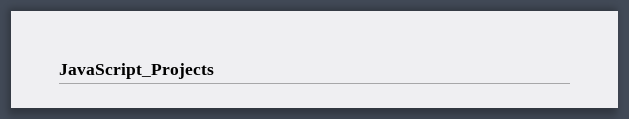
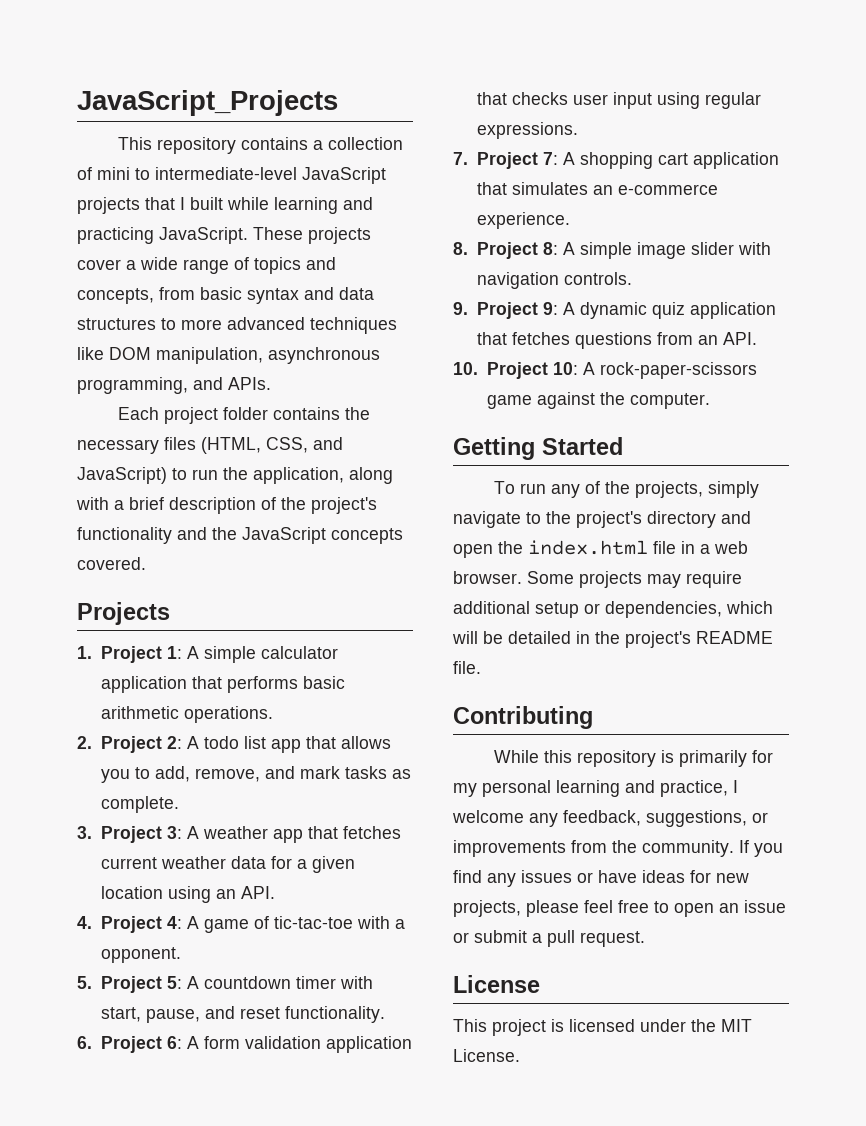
+ This repository contains a collection of mini to intermediate-level JavaScript projects that I built while learning and practicing JavaScript. These projects cover a wide range of topics and concepts, from basic syntax and data structures to more advanced techniques like DOM manipulation, asynchronous programming, and APIs.
+ Each project folder contains the necessary files (HTML, CSS, and JavaScript) to run the application, along with a brief description of the project's functionality and the JavaScript concepts covered.
+ Projects
+ 1. Project 1: A simple calculator application that performs basic arithmetic operations.
+ 2. Project 2: A todo list app that allows you to add, remove, and mark tasks as complete.
+ 3. Project 3: A weather app that fetches current weather data for a given location using an API.
+ 4. Project 4: A game of tic-tac-toe with a opponent.
+ 5. Project 5: A countdown timer with start, pause, and reset functionality.
+ 6. Project 6: A form validation application that checks user input using regular expressions.
+ 7. Project 7: A shopping cart application that simulates an e-commerce experience.
+ 8. Project 8: A simple image slider with navigation controls.
+ 9. Project 9: A dynamic quiz application that fetches questions from an API.
+ 10. Project 10: A rock-paper-scissors game against the computer.
+ Getting Started
+ To run any of the projects, simply navigate to the project's directory and open the index.html file in a web browser. Some projects may require additional setup or dependencies, which will be detailed in the project's README file.
+ Contributing
+ While this repository is primarily for my personal learning and practice, I welcome any feedback, suggestions, or improvements from the community. If you find any issues or have ideas for new projects, please feel free to open an issue or submit a pull request.
+ License
+ This project is licensed under the MIT License.

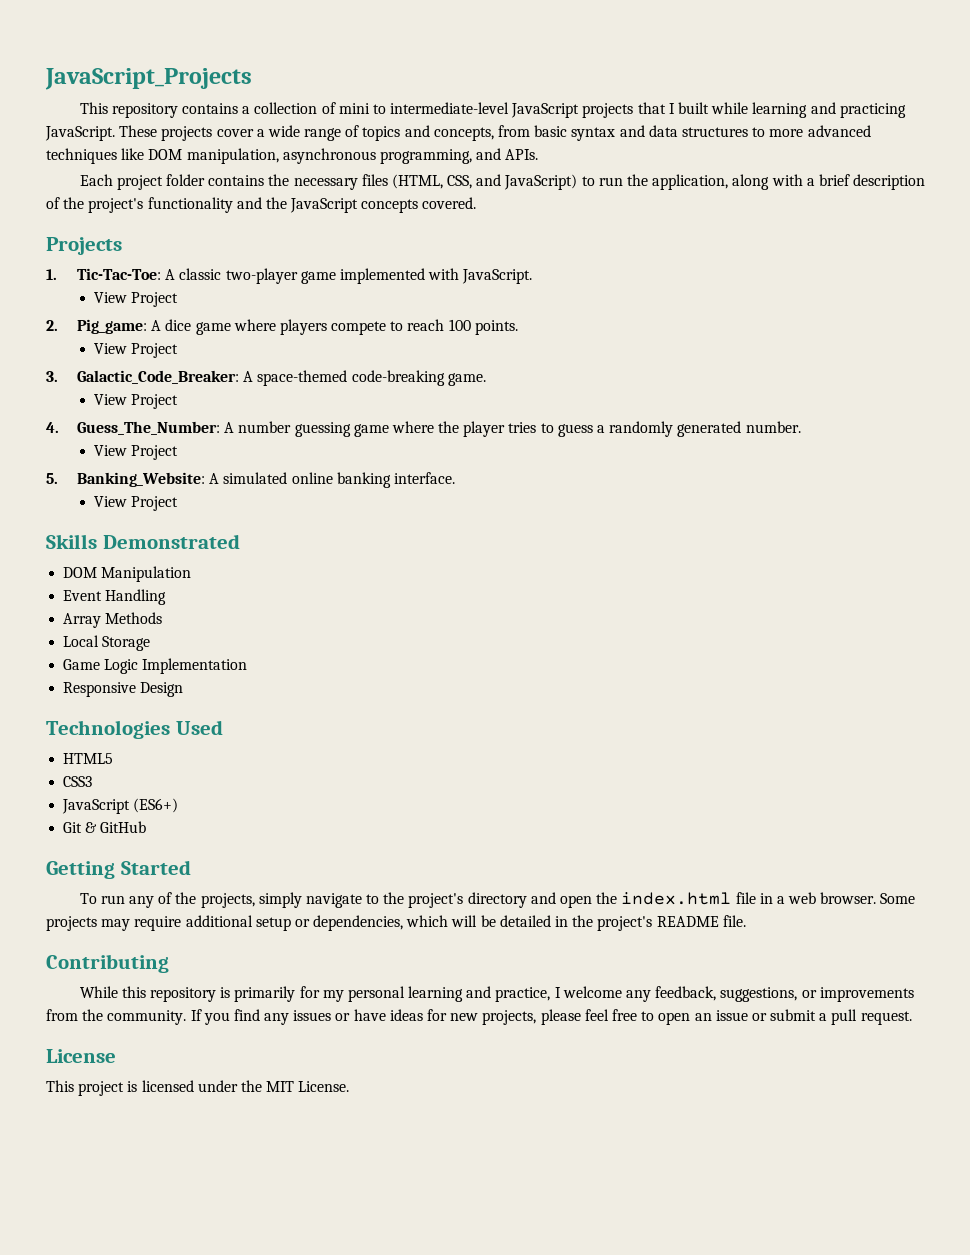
- 1. Project 1: A simple calculator application that performs basic arithmetic operations.
- 2. Project 2: A todo list app that allows you to add, remove, and mark tasks as complete.
- 3. Project 3: A weather app that fetches current weather data for a given location using an API.
- 4. Project 4: A game of tic-tac-toe with a opponent.
- 5. Project 5: A countdown timer with start, pause, and reset functionality.
- 6. Project 6: A form validation application that checks user input using regular expressions.
- 7. Project 7: A shopping cart application that simulates an e-commerce experience.
- 8. Project 8: A simple image slider with navigation controls.
- 9. Project 9: A dynamic quiz application that fetches questions from an API.
- 10. Project 10: A rock-paper-scissors game against the computer.
+ 1. Tic-Tac-Toe: A classic two-player game implemented with JavaScript.
+ View Project
+ 2. Pig_game: A dice game where players compete to reach 100 points.
+ View Project
+ 3. Galactic_Code_Breaker: A space-themed code-breaking game.
+ View Project
+ 4. Guess_The_Number: A number guessing game where the player tries to guess a randomly generated number.
+ View Project
+ 5. Banking_Website: A simulated online banking interface.
+ View Project
+ Skills Demonstrated
+ DOM Manipulation
+ Event Handling
+ Array Methods
+ Local Storage
+ Game Logic Implementation
+ Responsive Design
+ Technologies Used
+ HTML5
+ CSS3
+ JavaScript (ES6+)
+ Git & GitHub

